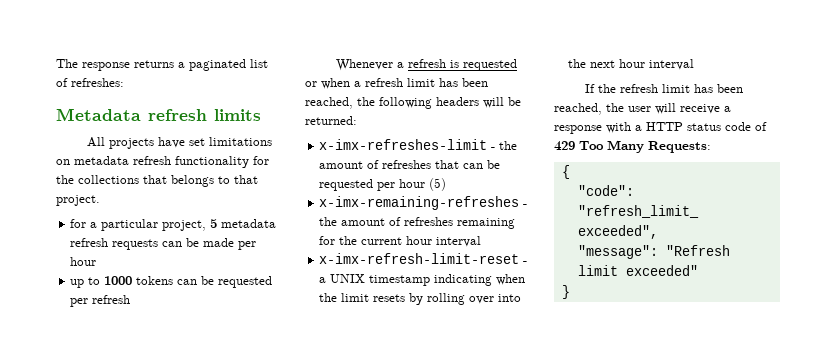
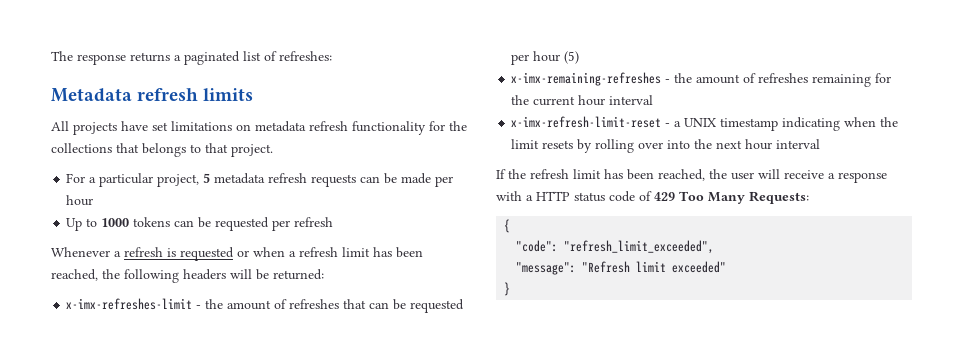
- for a particular project, 5 metadata refresh requests can be made per hour
+ For a particular project, 5 metadata refresh requests can be made per hour
- up to 1000 tokens can be requested per refresh
+ Up to 1000 tokens can be requested per refresh

